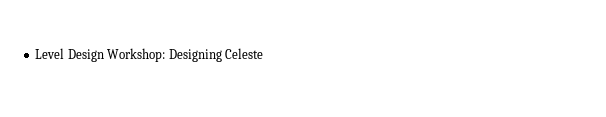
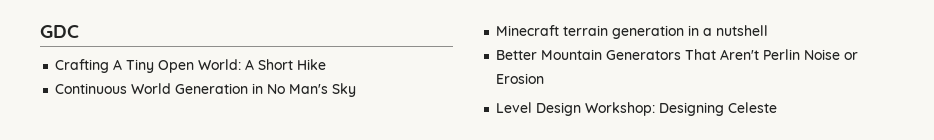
+ GDC
+ Crafting A Tiny Open World: A Short Hike
+ Continuous World Generation in No Man's Sky
+ Minecraft terrain generation in a nutshell
+ Better Mountain Generators That Aren't Perlin Noise or Erosion

